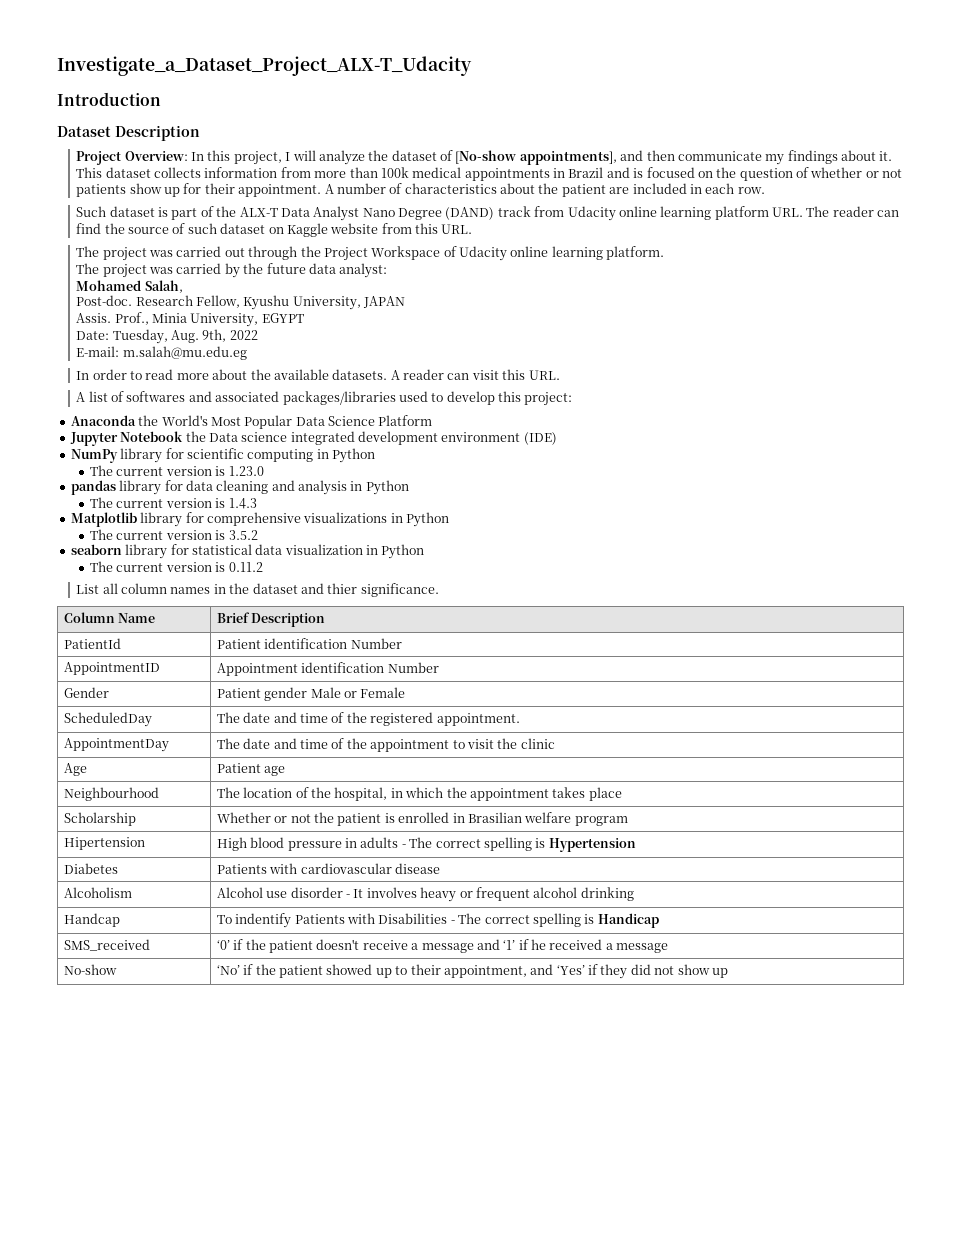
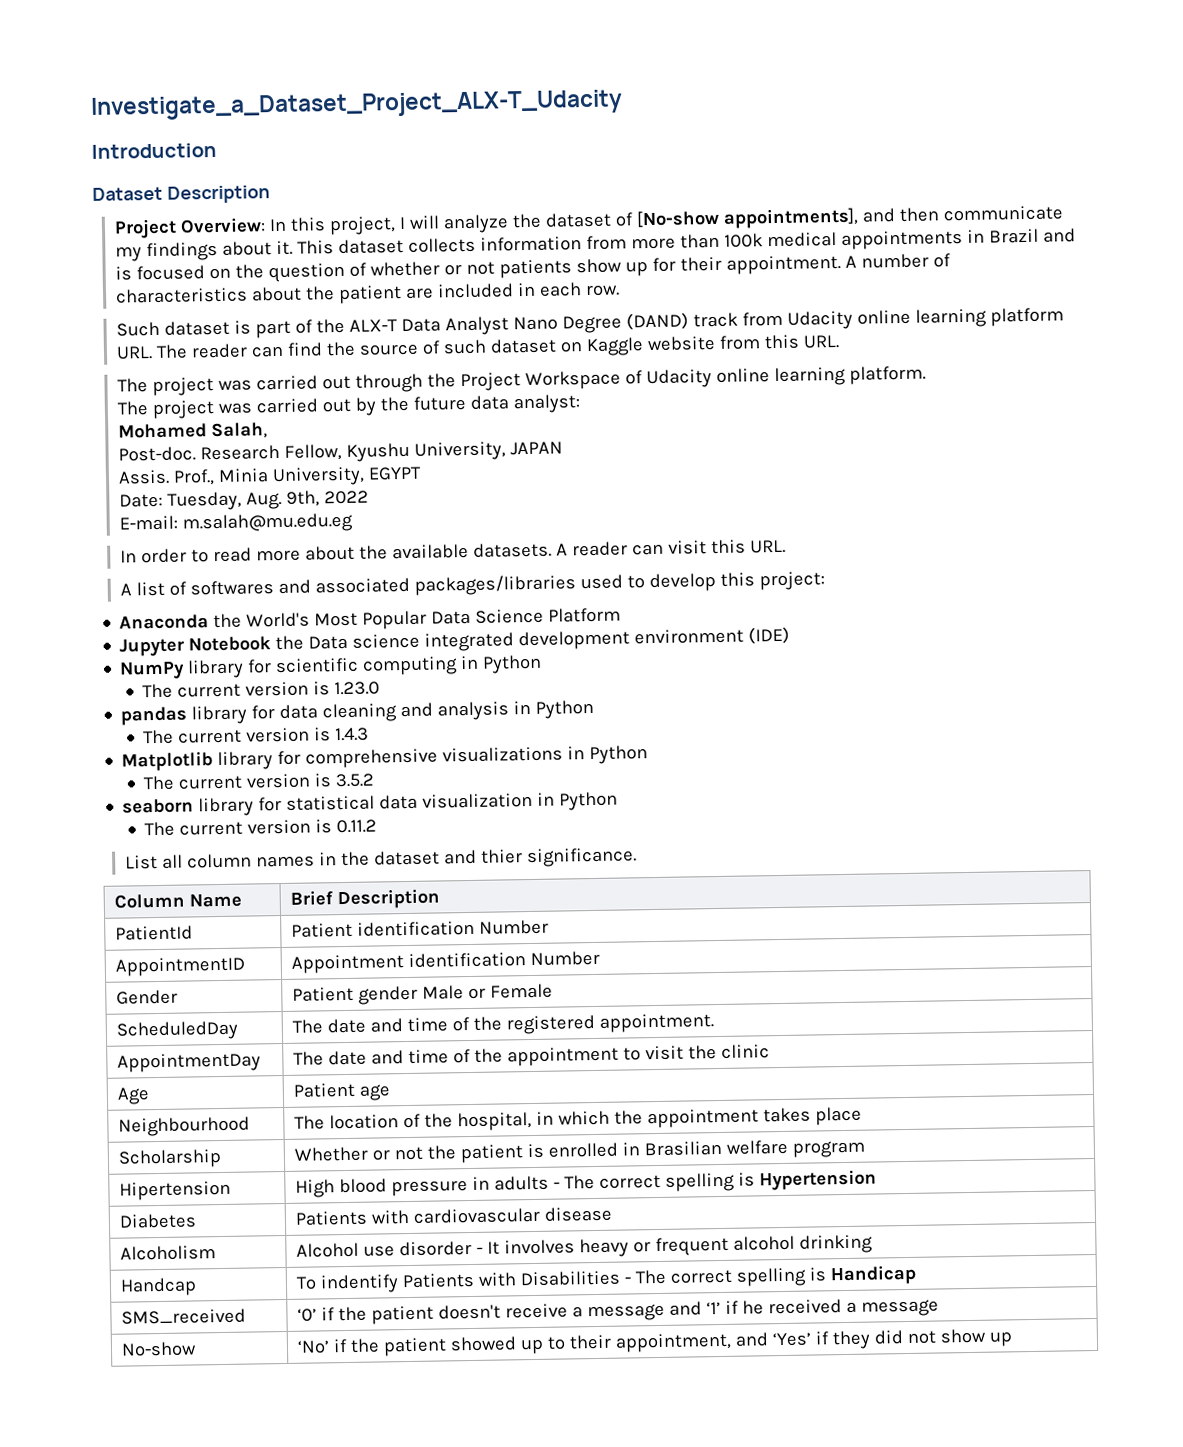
- The project was carried by the future data analyst:
+ The project was carried out by the future data analyst:

